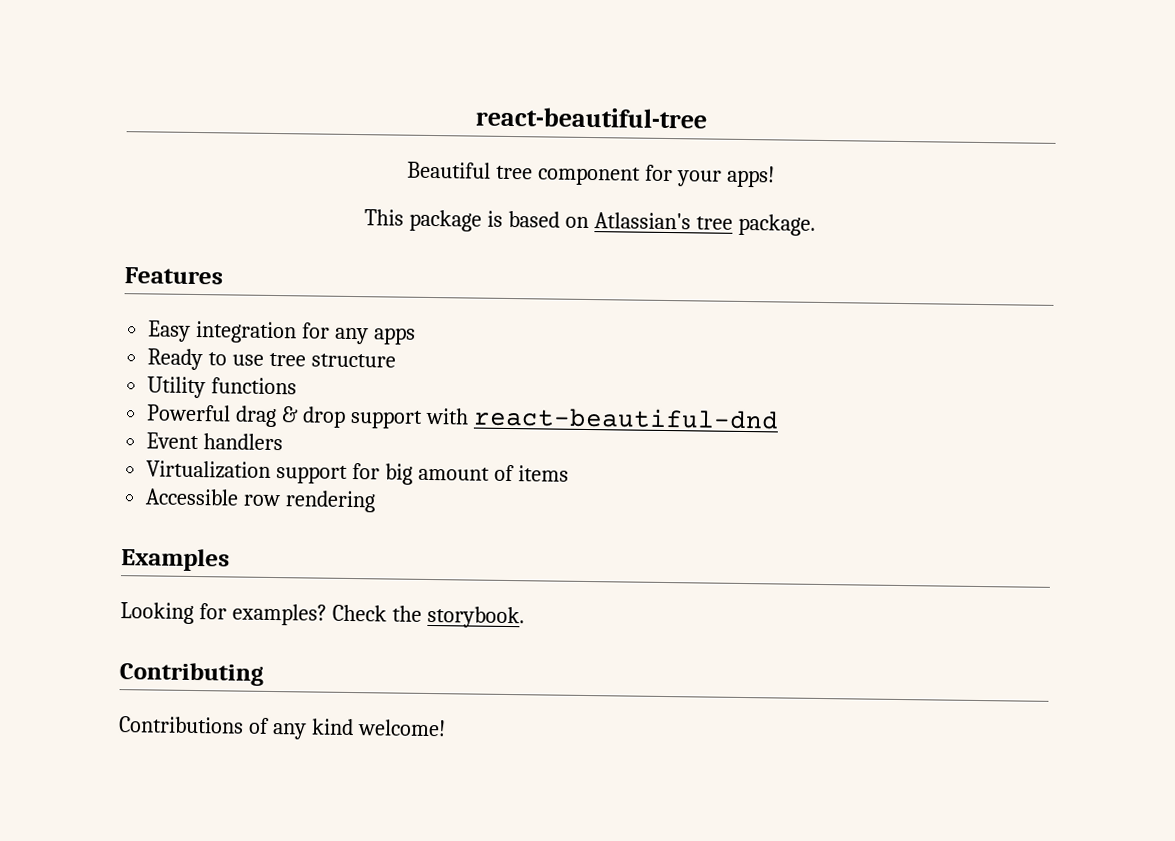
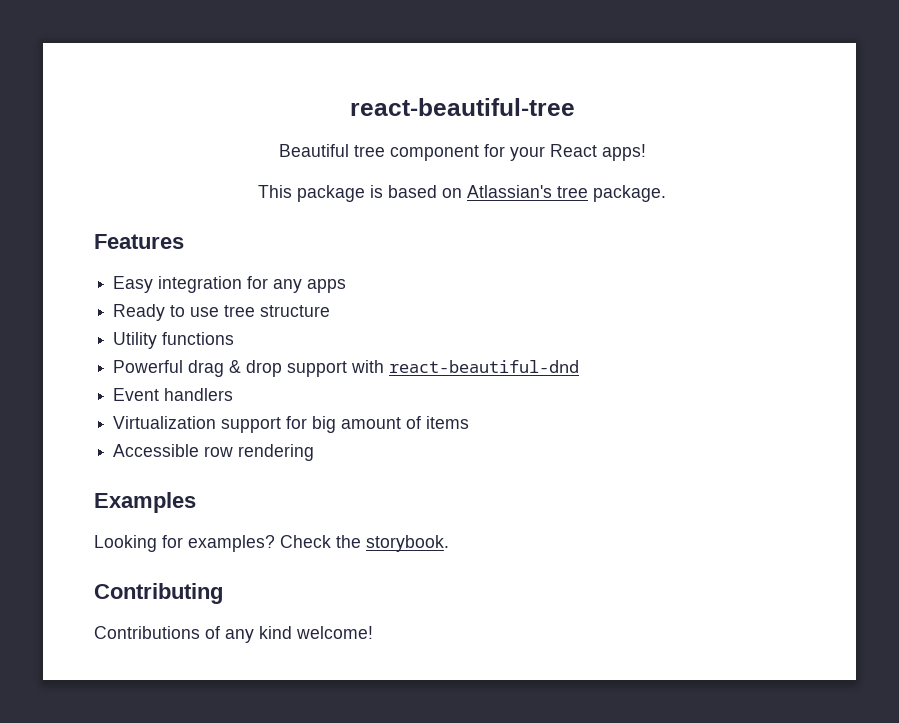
- Beautiful tree component for your apps!
+ Beautiful tree component for your React apps!

